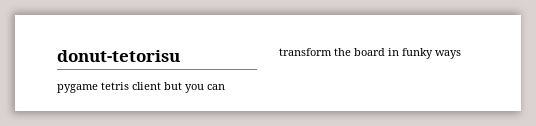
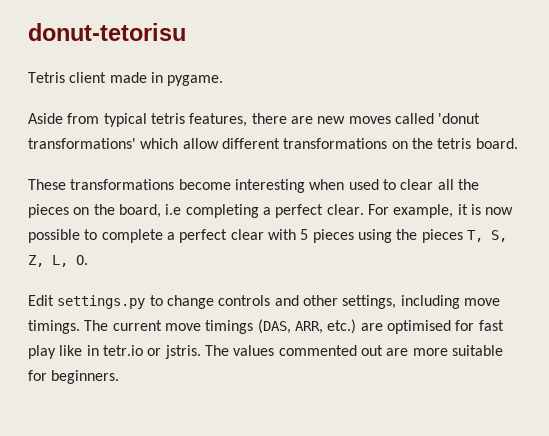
- pygame tetris client but you can transform the board in funky ways
+ Tetris client made in pygame.
+ Aside from typical tetris features, there are new moves called 'donut transformations' which allow different transformations on the tetris board.
+ These transformations become interesting when used to clear all the pieces on the board, i.e completing a perfect clear. For example, it is now possible to complete a perfect clear with 5 pieces using the pieces T, S, Z, L, O.
+ Edit settings.py to change controls and other settings, including move timings. The current move timings (DAS, ARR, etc.) are optimised for fast play like in tetr.io or jstris. The values commented out are more suitable for beginners.

